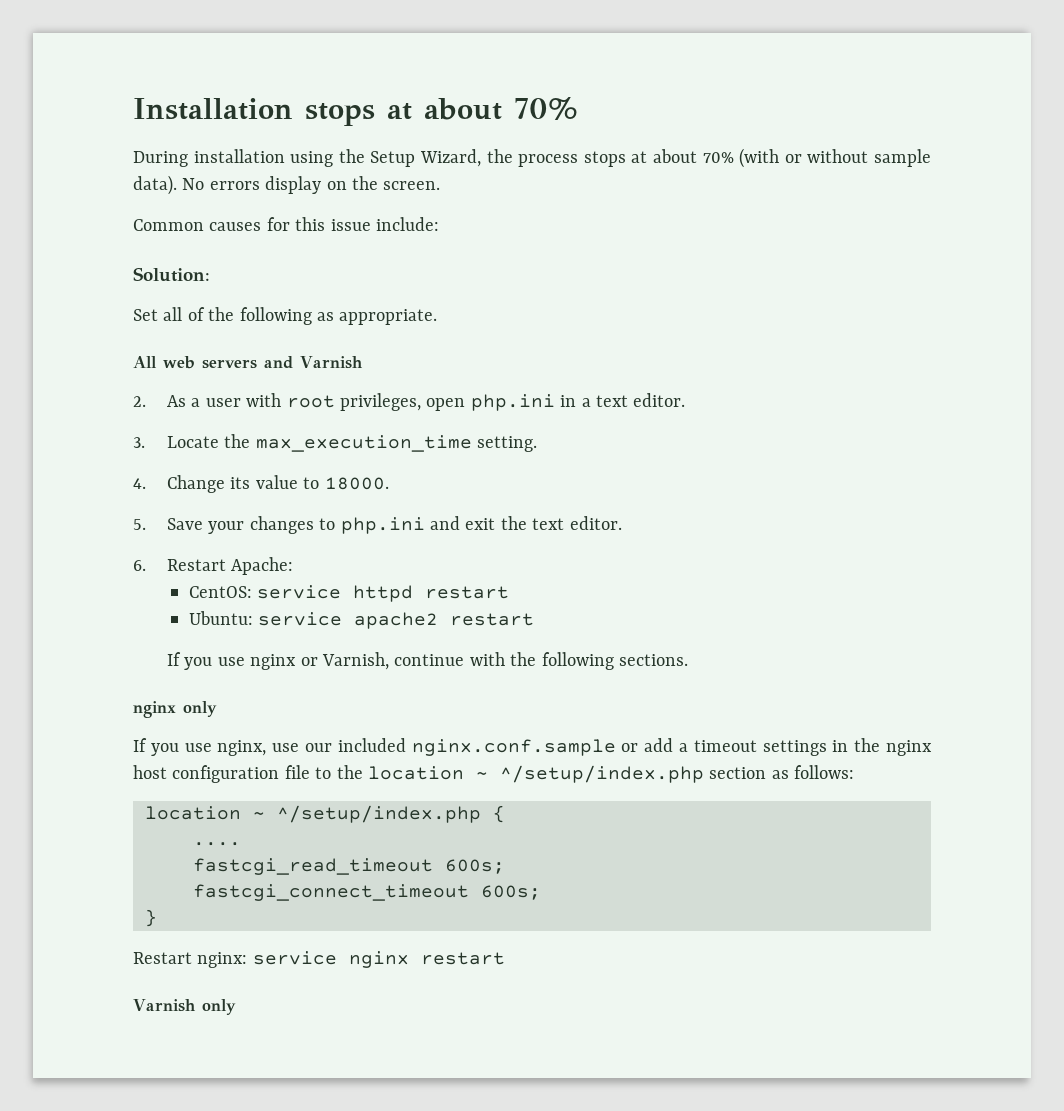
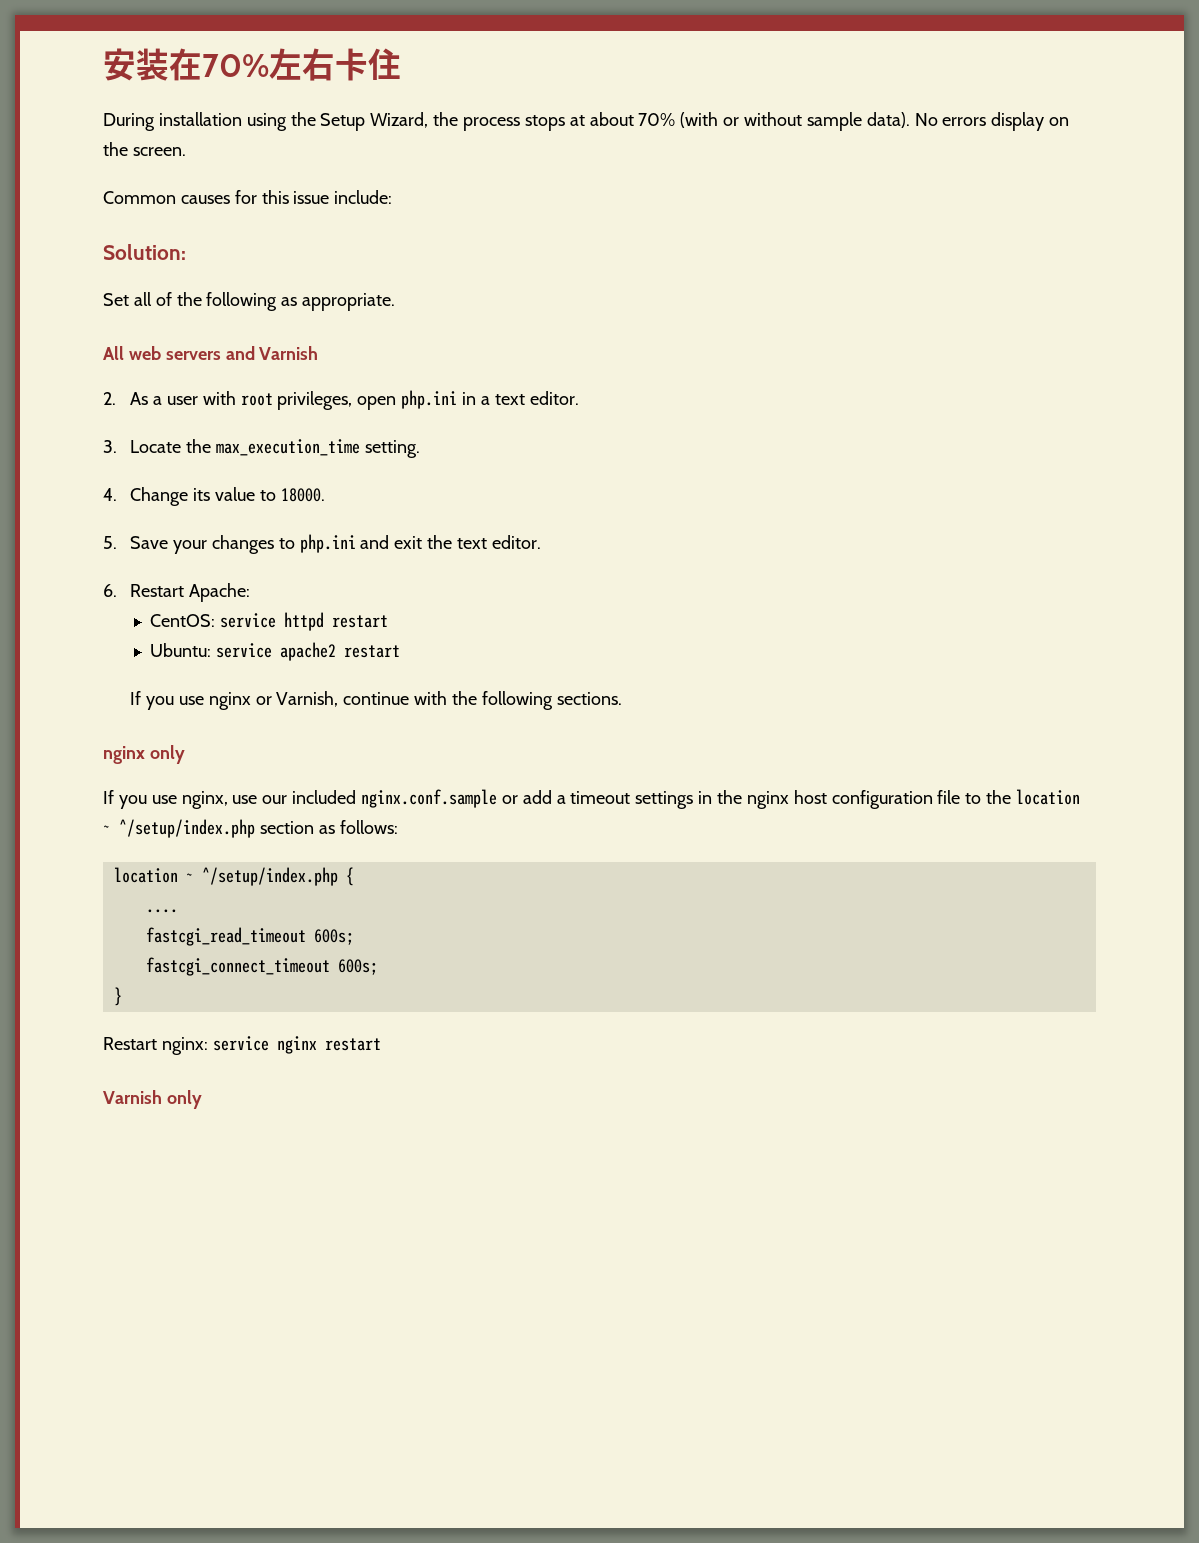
- Installation stops at about 70%
+ 安装在70%左右卡住

